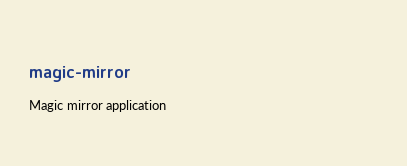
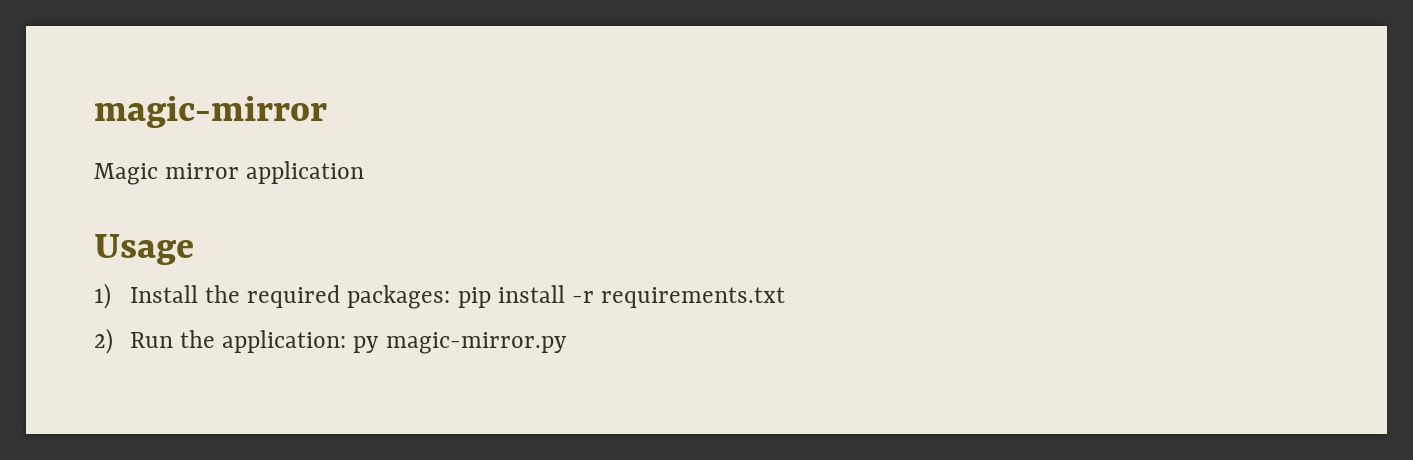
+ Usage
+ 1) Install the required packages: pip install -r requirements.txt
+ 2) Run the application: py magic-mirror.py

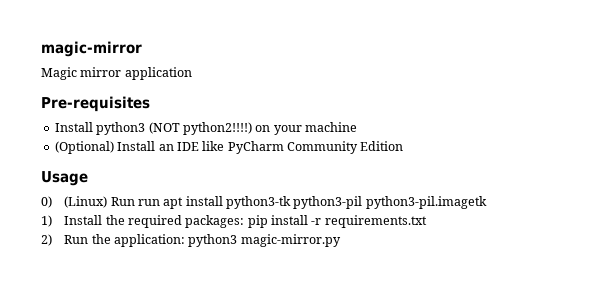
+ Pre-requisites
+ Install python3 (NOT python2!!!!) on your machine
+ (Optional) Install an IDE like PyCharm Community Edition
  Usage
+ 0) (Linux) Run run apt install python3-tk python3-pil python3-pil.imagetk
- 2) Run the application: py magic-mirror.py
+ 2) Run the application: python3 magic-mirror.py

